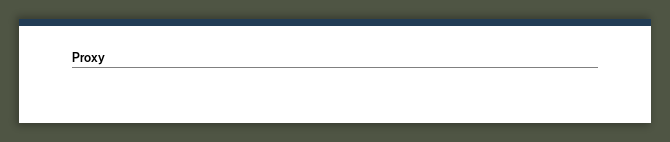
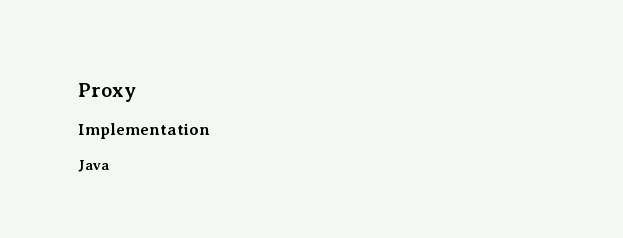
+ Implementation
+ Java

